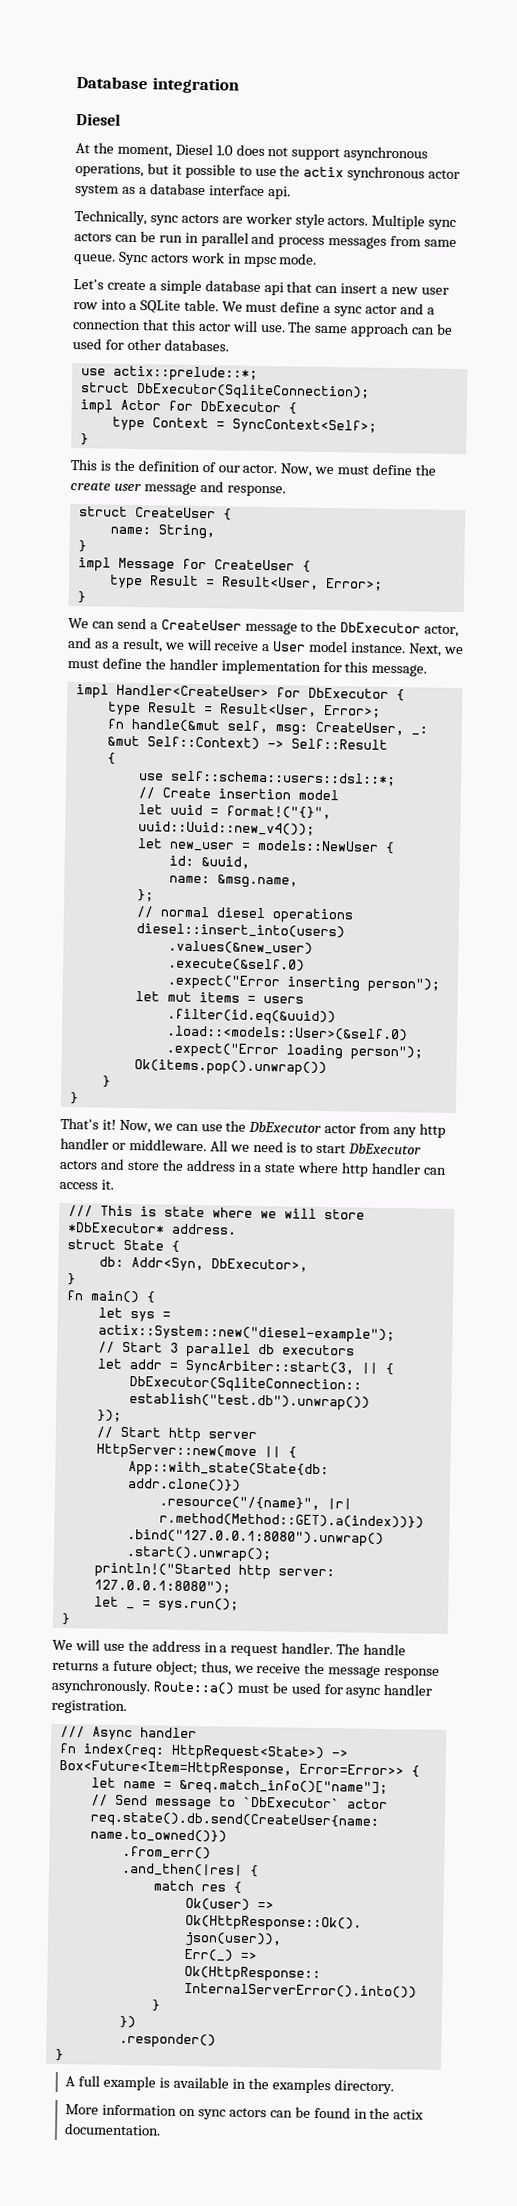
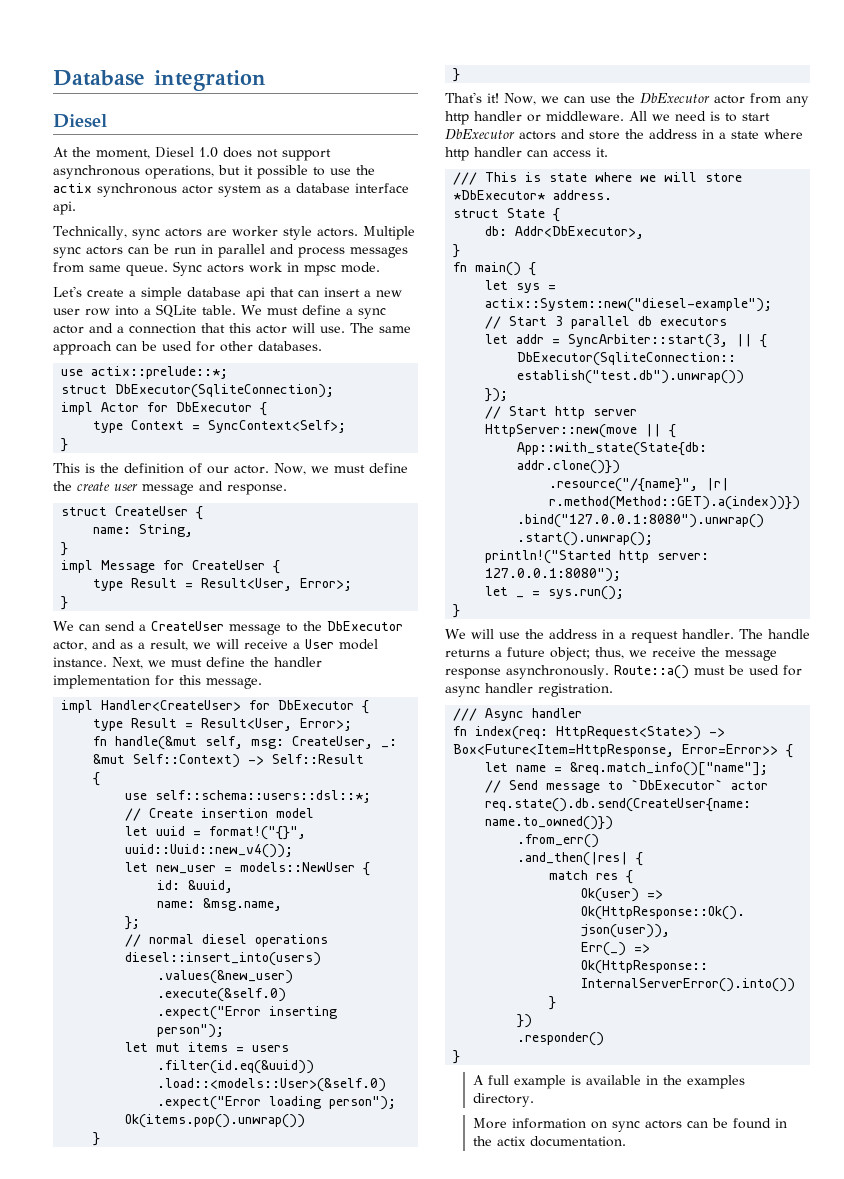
- db: Addr<Syn, DbExecutor>,
+ db: Addr<DbExecutor>,

